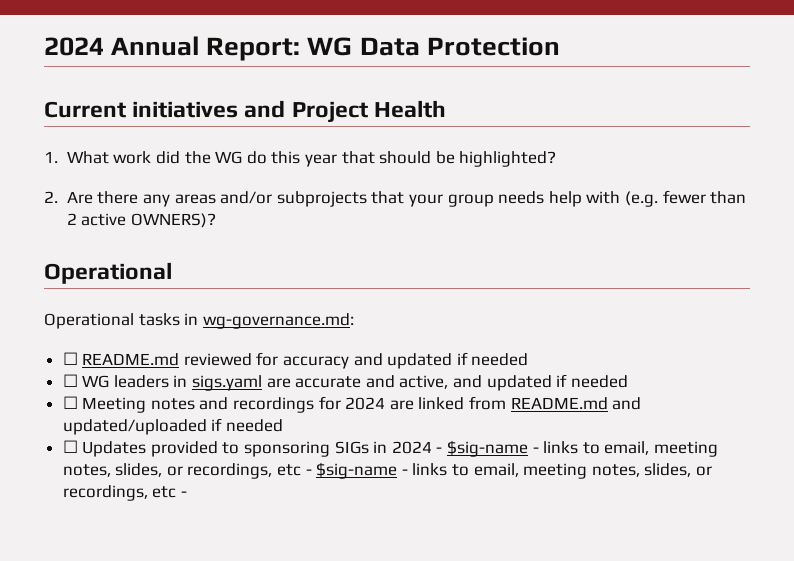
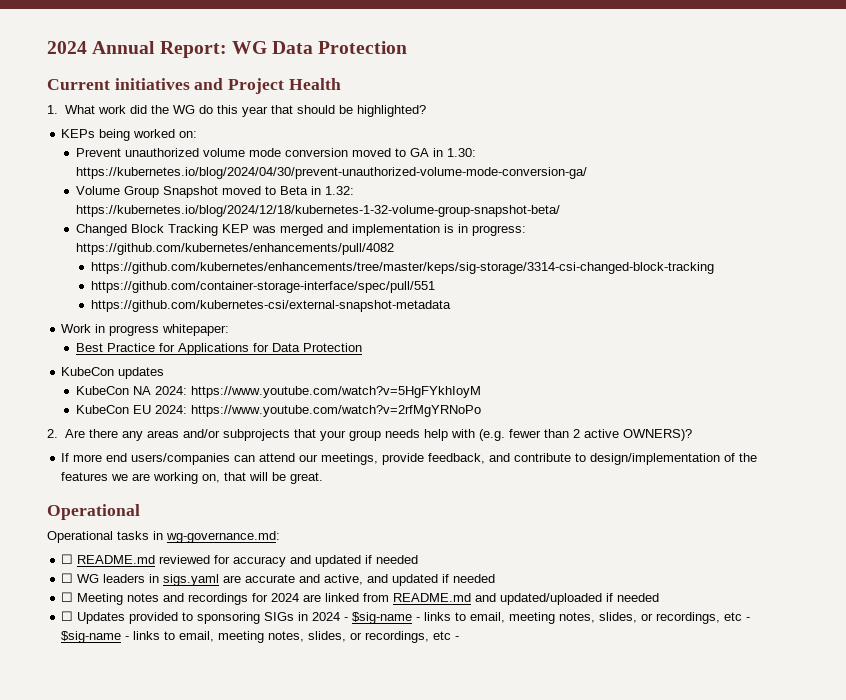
+ KEPs being worked on:
+ Prevent unauthorized volume mode conversion moved to GA in 1.30: https://kubernetes.io/blog/2024/04/30/prevent-unauthorized-volume-mode-conversion-ga/
+ Volume Group Snapshot moved to Beta in 1.32: https://kubernetes.io/blog/2024/12/18/kubernetes-1-32-volume-group-snapshot-beta/
+ Changed Block Tracking KEP was merged and implementation is in progress: https://github.com/kubernetes/enhancements/pull/4082
+ https://github.com/kubernetes/enhancements/tree/master/keps/sig-storage/3314-csi-changed-block-tracking
+ https://github.com/container-storage-interface/spec/pull/551
+ https://github.com/kubernetes-csi/external-snapshot-metadata
+ Work in progress whitepaper:
+ Best Practice for Applications for Data Protection
+ KubeCon updates
+ KubeCon NA 2024: https://www.youtube.com/watch?v=5HgFYkhIoyM
+ KubeCon EU 2024: https://www.youtube.com/watch?v=2rfMgYRNoPo
+ If more end users/companies can attend our meetings, provide feedback, and contribute to design/implementation of the features we are working on, that will be great.

